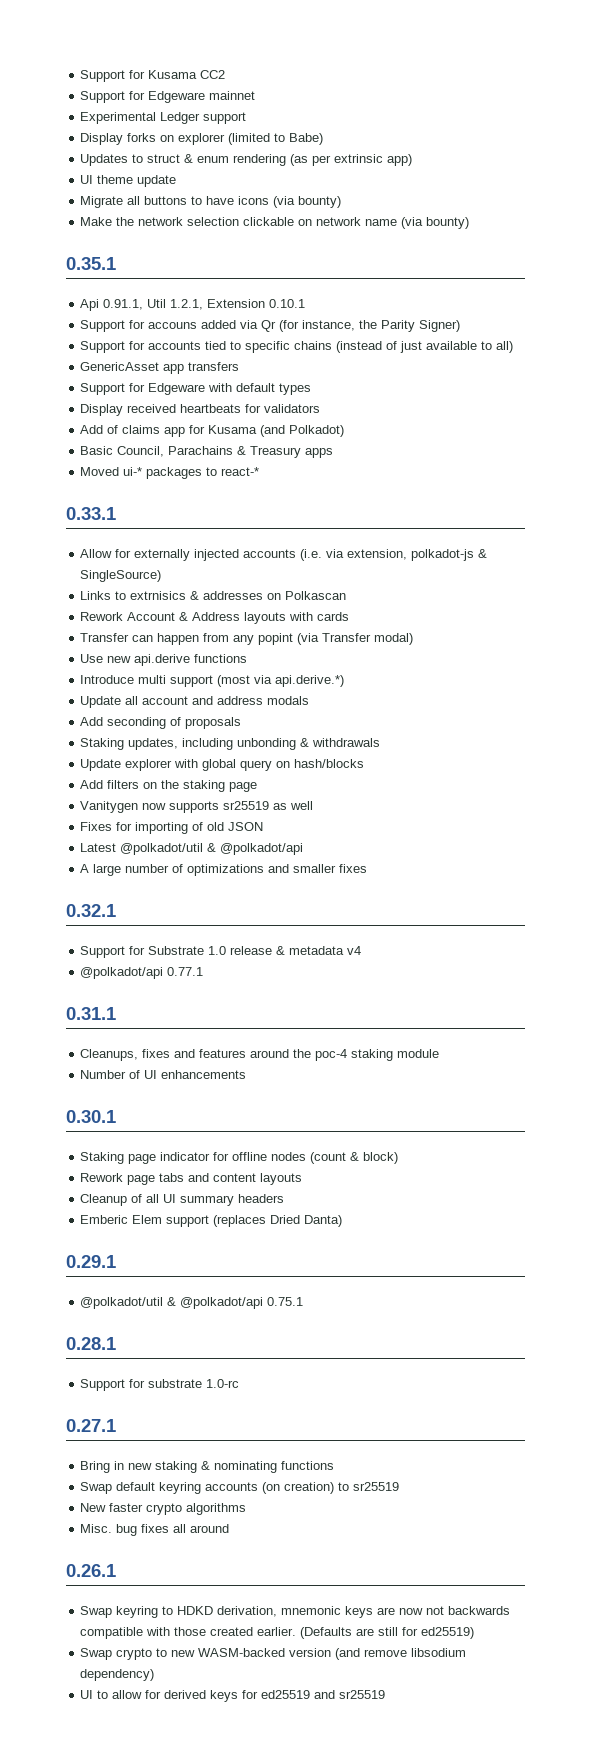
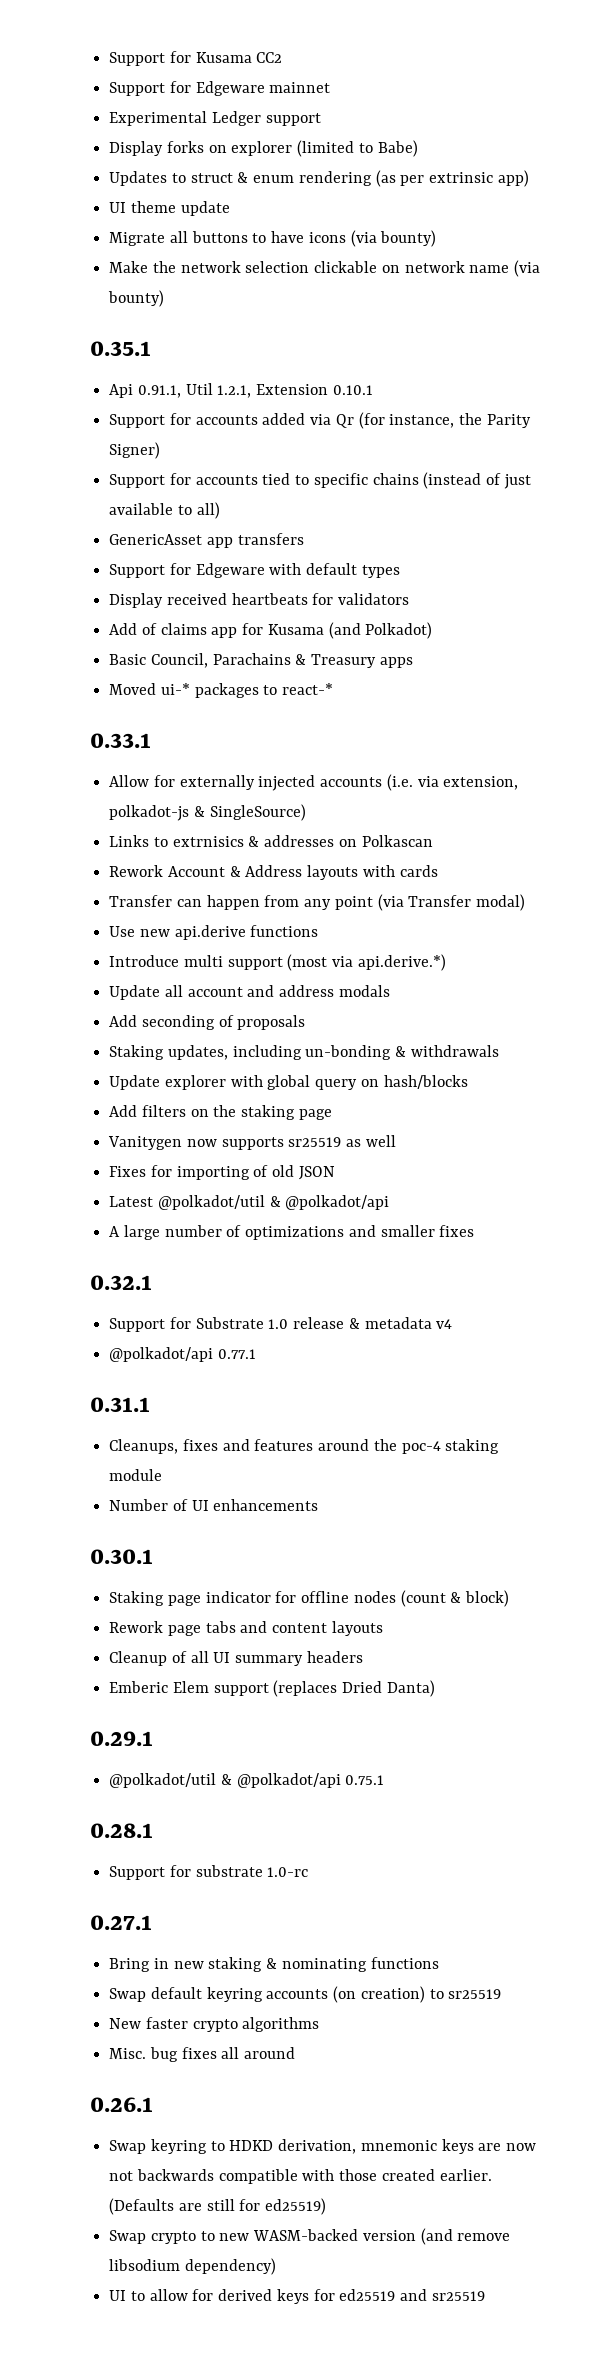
- Support for accouns added via Qr (for instance, the Parity Signer)
+ Support for accounts added via Qr (for instance, the Parity Signer)
- Transfer can happen from any popint (via Transfer modal)
+ Transfer can happen from any point (via Transfer modal)
- Staking updates, including unbonding & withdrawals
+ Staking updates, including un-bonding & withdrawals

